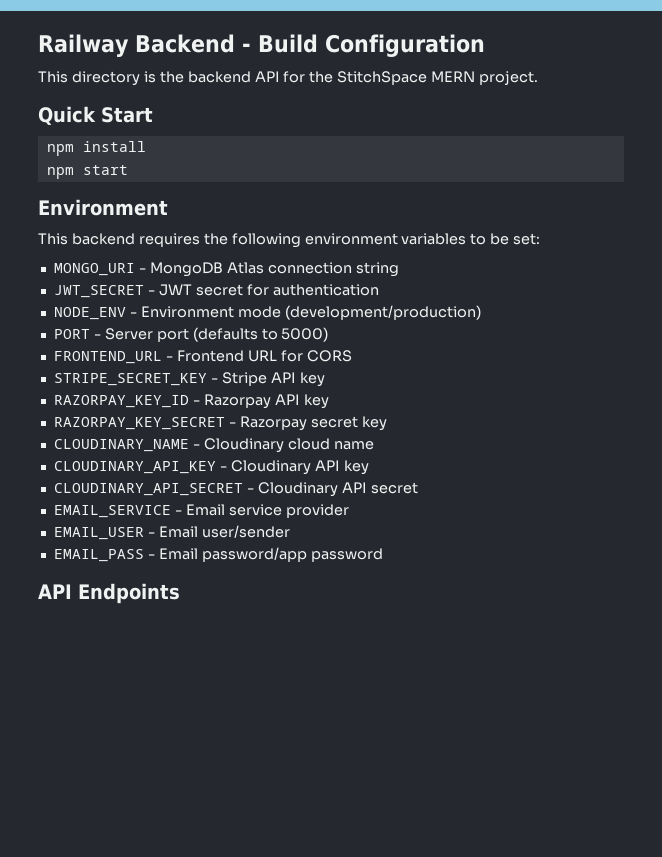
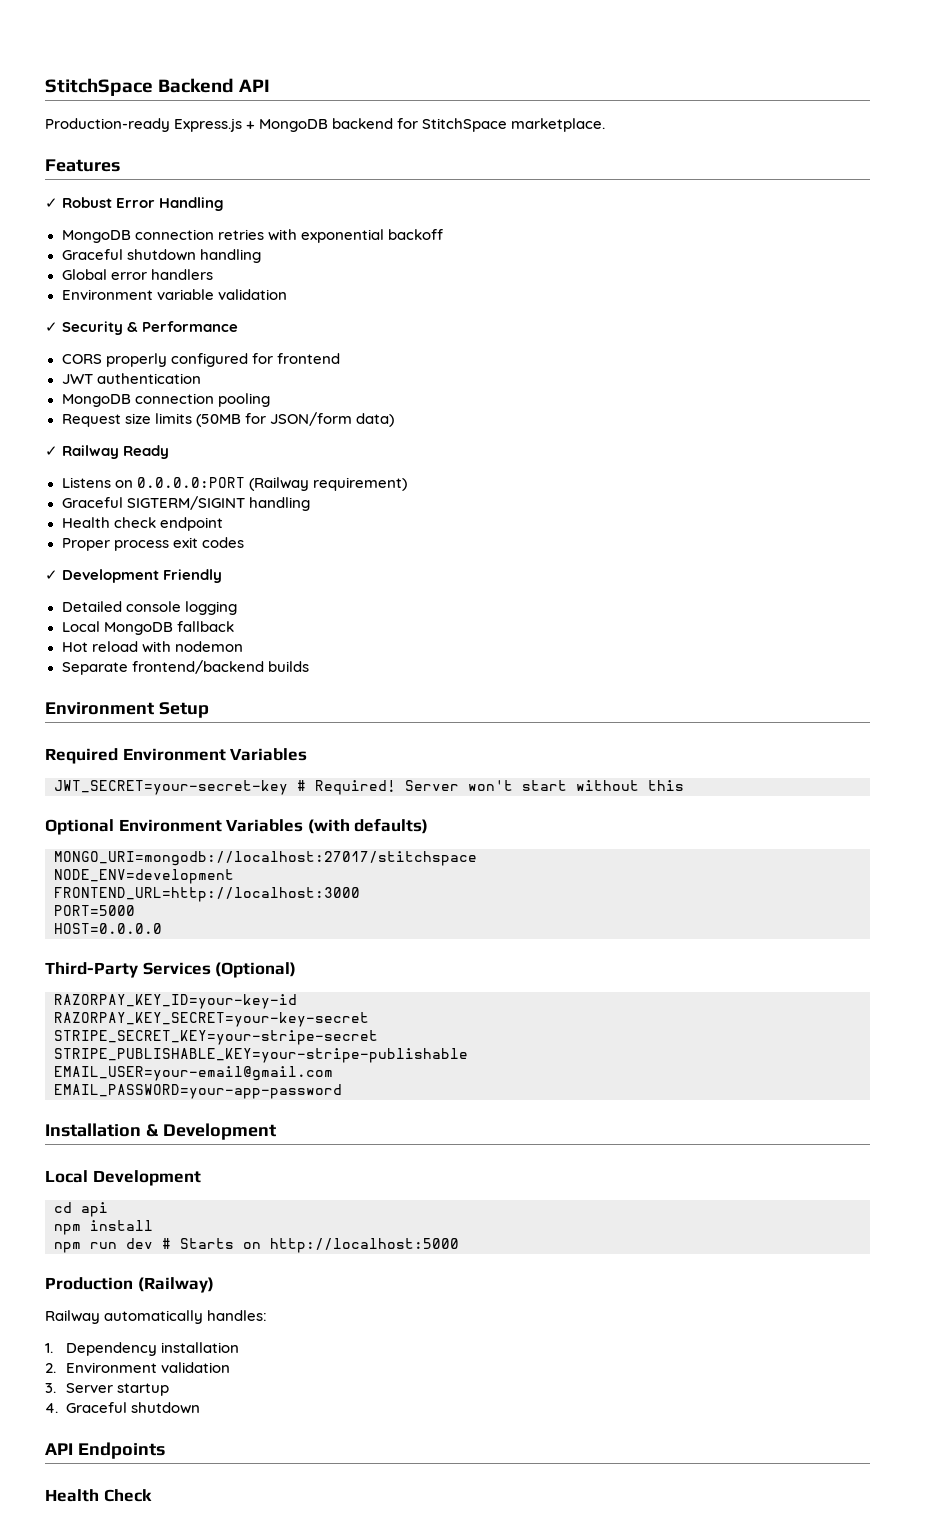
- Railway Backend - Build Configuration
- This directory is the backend API for the StitchSpace MERN project.
- Quick Start
+ StitchSpace Backend API
+ Production-ready Express.js + MongoDB backend for StitchSpace marketplace.
+ Features
+ ✓ Robust Error Handling
+ MongoDB connection retries with exponential backoff
+ Graceful shutdown handling
+ Global error handlers
+ Environment variable validation
+ ✓ Security & Performance
+ CORS properly configured for frontend
+ JWT authentication
+ MongoDB connection pooling
+ Request size limits (50MB for JSON/form data)
+ ✓ Railway Ready
+ Listens on 0.0.0.0:PORT (Railway requirement)
+ Graceful SIGTERM/SIGINT handling
+ Health check endpoint
+ Proper process exit codes
+ ✓ Development Friendly
+ Detailed console logging
+ Local MongoDB fallback
+ Hot reload with nodemon
+ Separate frontend/backend builds
+ Environment Setup
+ Required Environment Variables
+ JWT_SECRET=your-secret-key # Required! Server won't start without this
+ Optional Environment Variables (with defaults)
+ MONGO_URI=mongodb://localhost:27017/stitchspace
+ NODE_ENV=development
+ FRONTEND_URL=http://localhost:3000
+ PORT=5000
+ HOST=0.0.0.0
+ Third-Party Services (Optional)
+ RAZORPAY_KEY_ID=your-key-id
+ RAZORPAY_KEY_SECRET=your-key-secret
+ STRIPE_SECRET_KEY=your-stripe-secret
+ STRIPE_PUBLISHABLE_KEY=your-stripe-publishable
+ EMAIL_USER=your-email@gmail.com
+ EMAIL_PASSWORD=your-app-password
+ Installation & Development
+ Local Development
+ cd api
  npm install
- npm start
- Environment
- This backend requires the following environment variables to be set:
- MONGO_URI - MongoDB Atlas connection string
- JWT_SECRET - JWT secret for authentication
- NODE_ENV - Environment mode (development/production)
- PORT - Server port (defaults to 5000)
- FRONTEND_URL - Frontend URL for CORS
- STRIPE_SECRET_KEY - Stripe API key
- RAZORPAY_KEY_ID - Razorpay API key
- RAZORPAY_KEY_SECRET - Razorpay secret key
- CLOUDINARY_NAME - Cloudinary cloud name
- CLOUDINARY_API_KEY - Cloudinary API key
- CLOUDINARY_API_SECRET - Cloudinary API secret
- EMAIL_SERVICE - Email service provider
- EMAIL_USER - Email user/sender
- EMAIL_PASS - Email password/app password
+ npm run dev # Starts on http://localhost:5000
+ Production (Railway)
+ Railway automatically handles:
+ 1. Dependency installation
+ 2. Environment validation
+ 3. Server startup
+ 4. Graceful shutdown
+ Health Check

